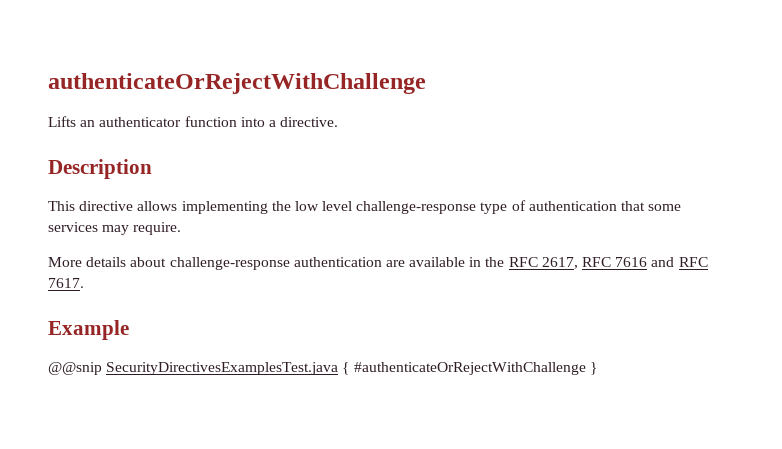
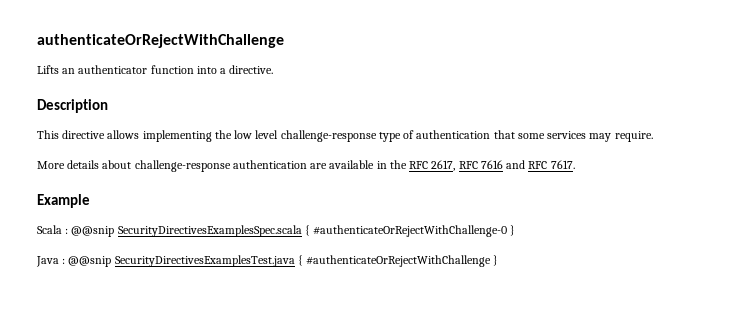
- @@snip SecurityDirectivesExamplesTest.java { #authenticateOrRejectWithChallenge }
+ Scala : @@snip SecurityDirectivesExamplesSpec.scala { #authenticateOrRejectWithChallenge-0 }
+ Java : @@snip SecurityDirectivesExamplesTest.java { #authenticateOrRejectWithChallenge }

